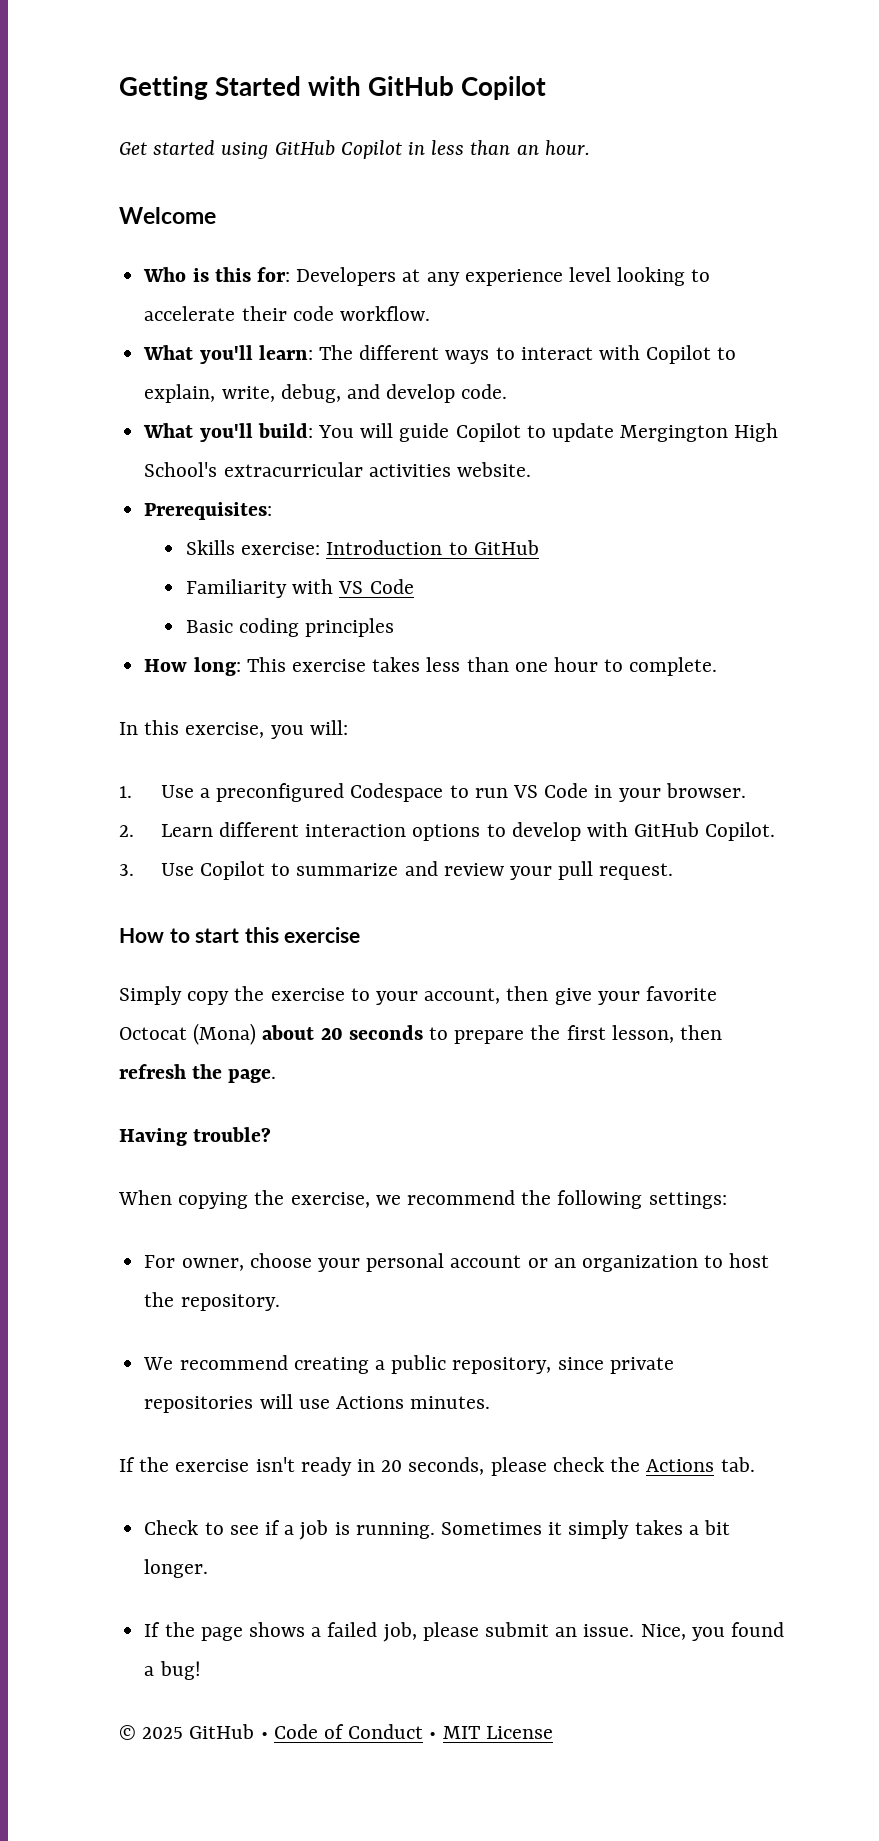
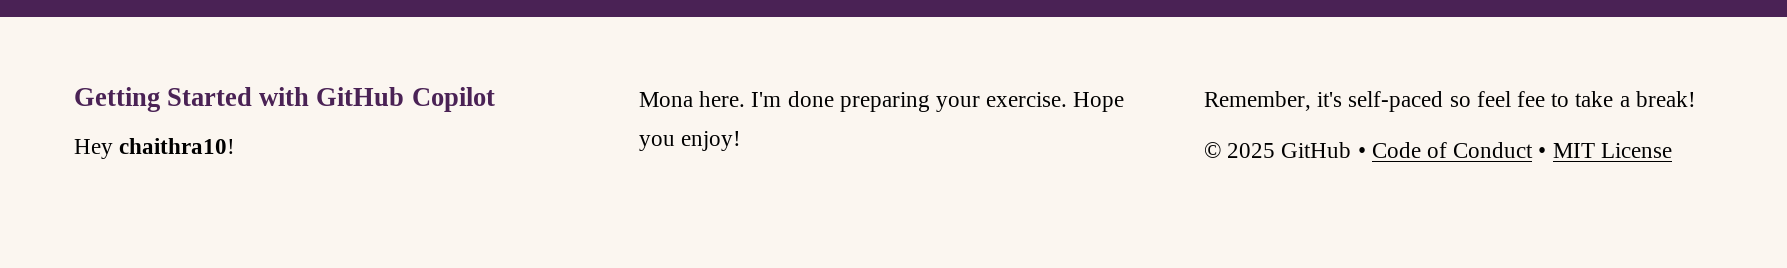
- Get started using GitHub Copilot in less than an hour.
- Welcome
- Who is this for: Developers at any experience level looking to accelerate their code workflow.
- What you'll learn: The different ways to interact with Copilot to explain, write, debug, and develop code.
- What you'll build: You will guide Copilot to update Mergington High School's extracurricular activities website.
- Prerequisites:
- Skills exercise: Introduction to GitHub
- Familiarity with VS Code
- Basic coding principles
- How long: This exercise takes less than one hour to complete.
- In this exercise, you will:
- 1. Use a preconfigured Codespace to run VS Code in your browser.
- 2. Learn different interaction options to develop with GitHub Copilot.
- 3. Use Copilot to summarize and review your pull request.
- How to start this exercise
- Simply copy the exercise to your account, then give your favorite Octocat (Mona) about 20 seconds to prepare the first lesson, then refresh the page.
- Having trouble?
- When copying the exercise, we recommend the following settings:
- For owner, choose your personal account or an organization to host the repository.
- We recommend creating a public repository, since private repositories will use Actions minutes.
- If the exercise isn't ready in 20 seconds, please check the Actions tab.
- Check to see if a job is running. Sometimes it simply takes a bit longer.
- If the page shows a failed job, please submit an issue. Nice, you found a bug!
+ Hey chaithra10!
+ Mona here. I'm done preparing your exercise. Hope you enjoy!
+ Remember, it's self-paced so feel fee to take a break!

